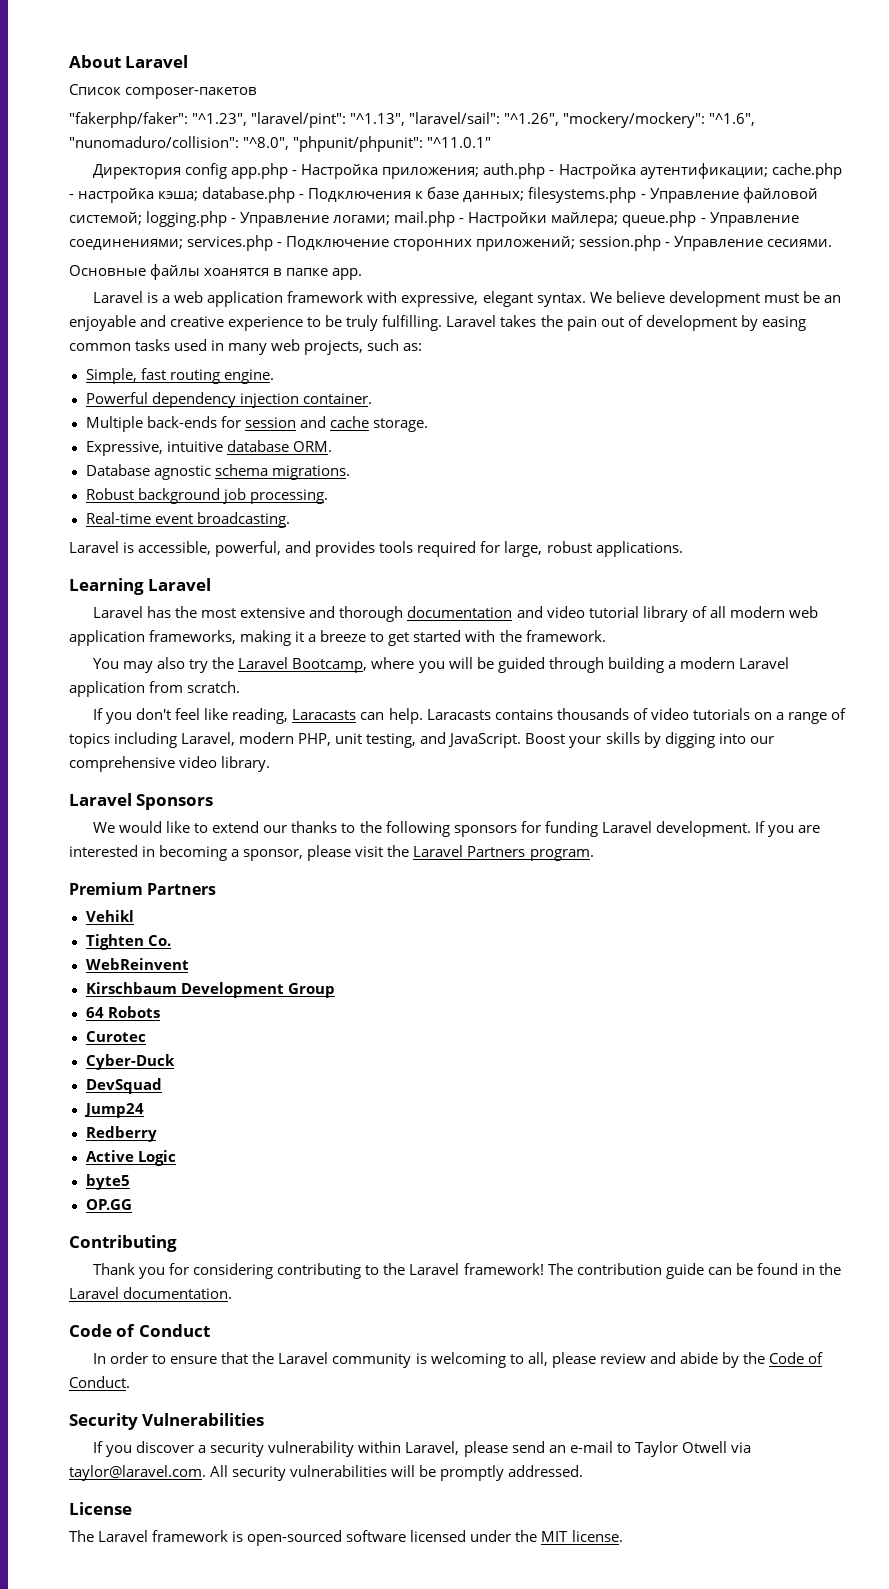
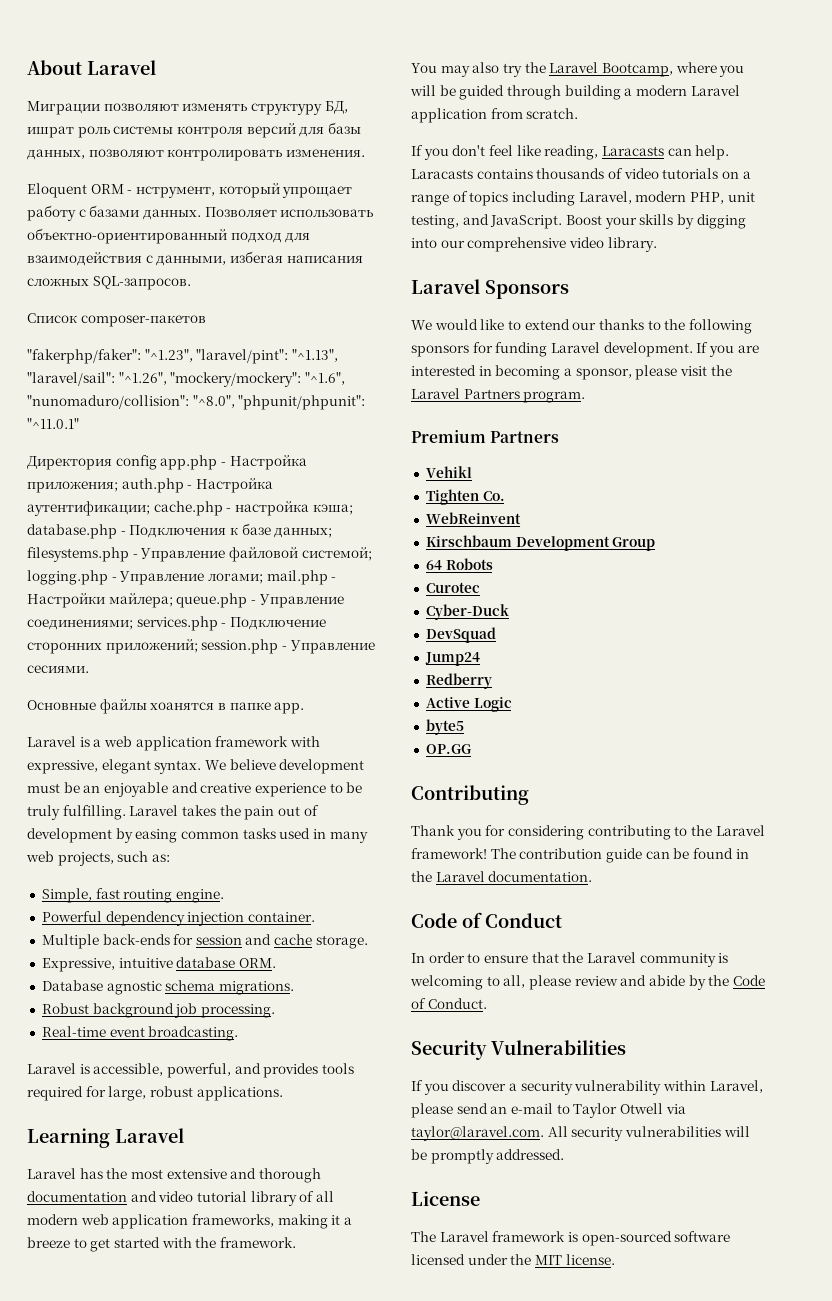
+ Миграции позволяют изменять структуру БД, ишрат роль системы контроля версий для базы данных, позволяют контролировать изменения.
+ Eloquent ORM - нструмент, который упрощает работу с базами данных. Позволяет использовать объектно-ориентированный подход для взаимодействия с данными, избегая написания сложных SQL-запросов.

